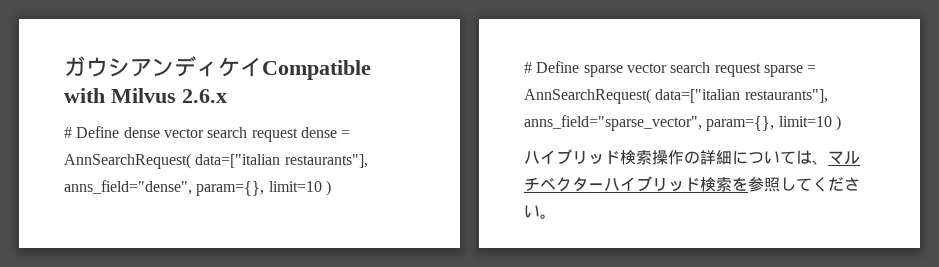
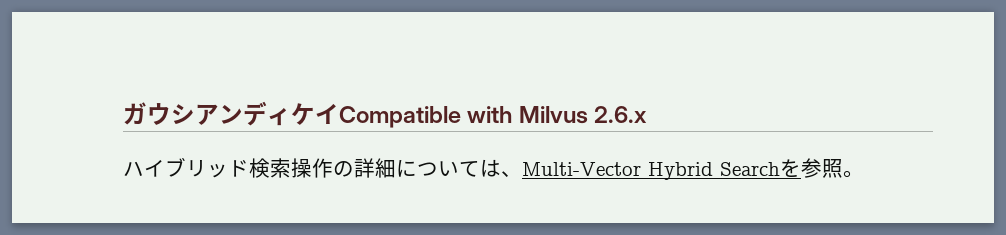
- # Define dense vector search request dense = AnnSearchRequest( data=["italian restaurants"], anns_field="dense", param={}, limit=10 )
- # Define sparse vector search request sparse = AnnSearchRequest( data=["italian restaurants"], anns_field="sparse_vector", param={}, limit=10 )
- ハイブリッド検索操作の詳細については、マルチベクターハイブリッド検索を参照してください。
+ ハイブリッド検索操作の詳細については、Multi-Vector Hybrid Searchを参照。

